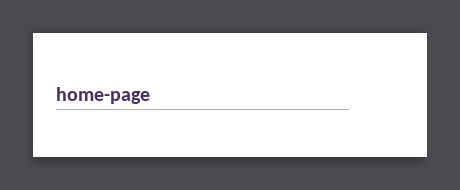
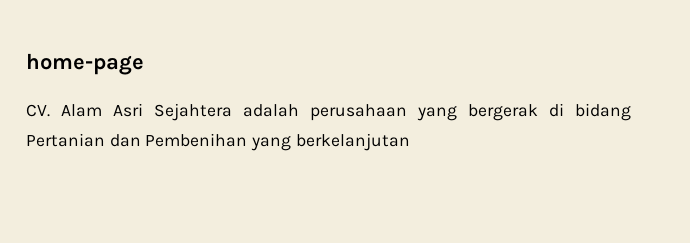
+ CV. Alam Asri Sejahtera adalah perusahaan yang bergerak di bidang Pertanian dan Pembenihan yang berkelanjutan

